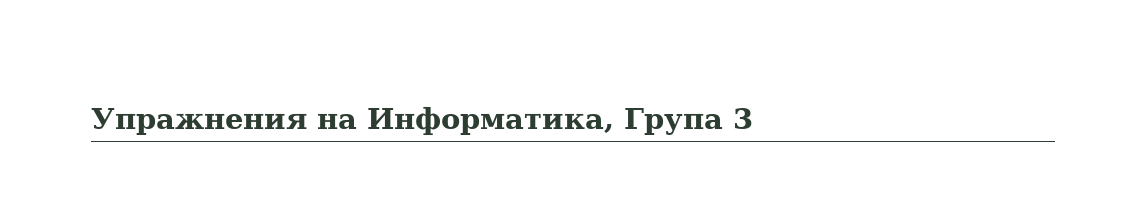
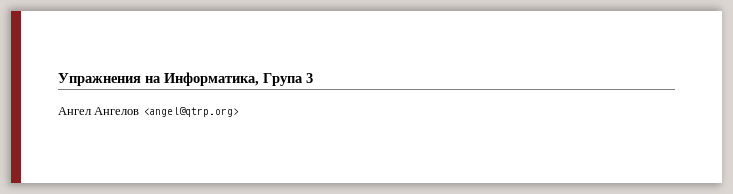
+ Ангел Ангелов <angel@qtrp.org>

